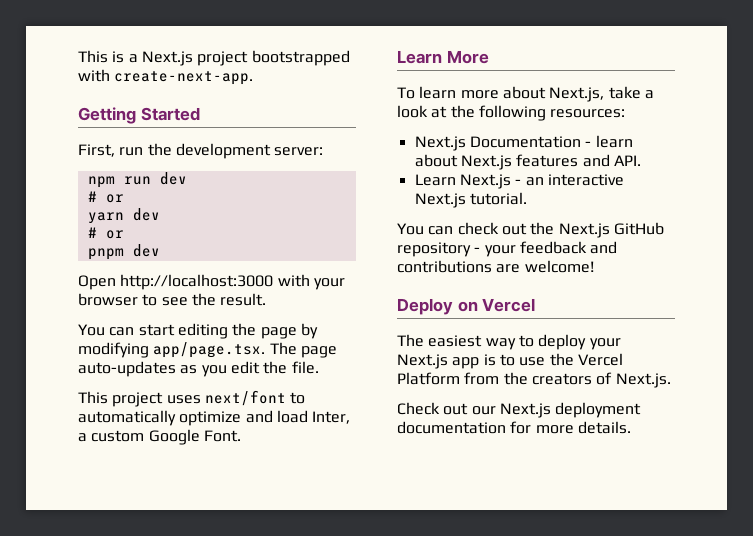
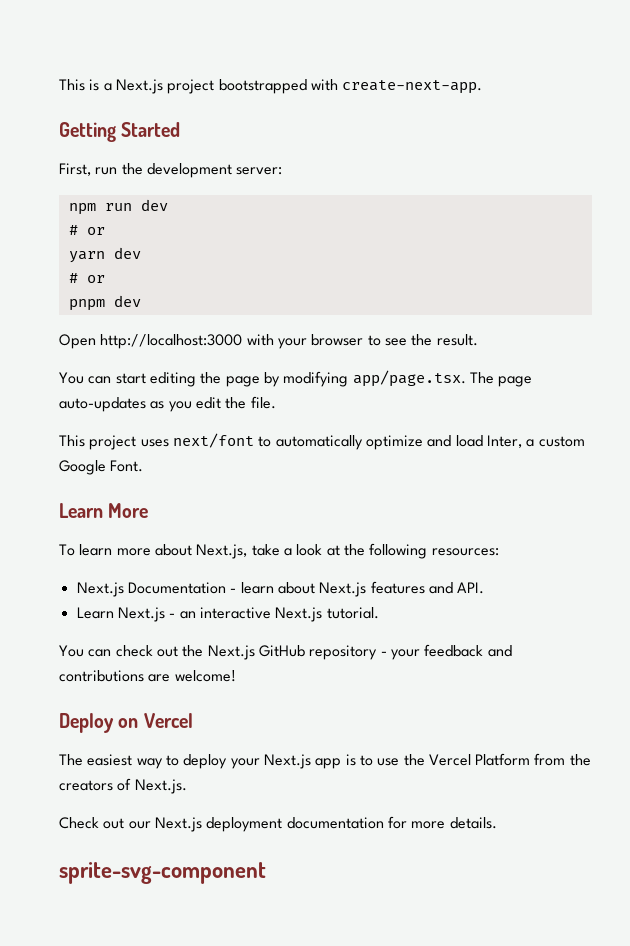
+ sprite-svg-component

